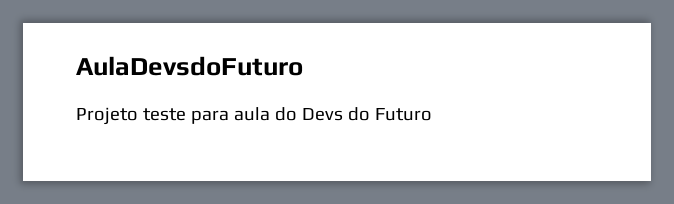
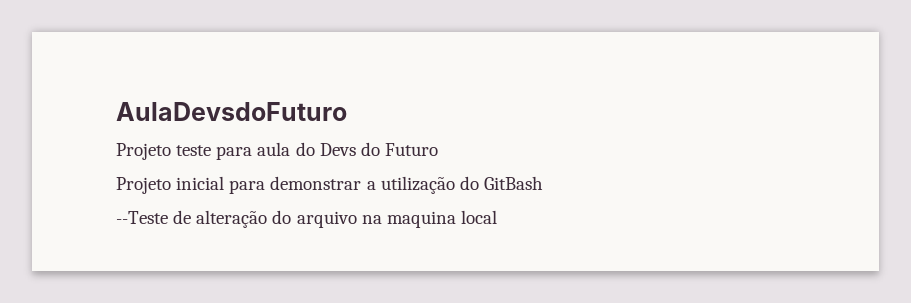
+ Projeto inicial para demonstrar a utilização do GitBash
+ --Teste de alteração do arquivo na maquina local

